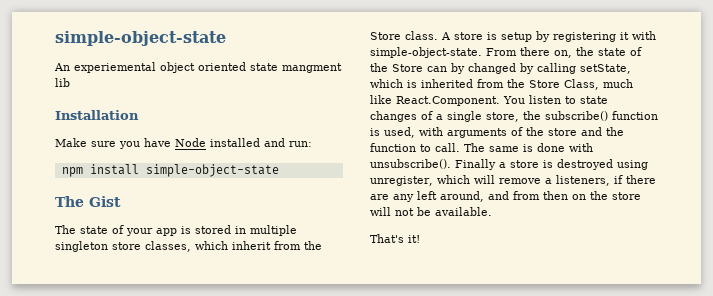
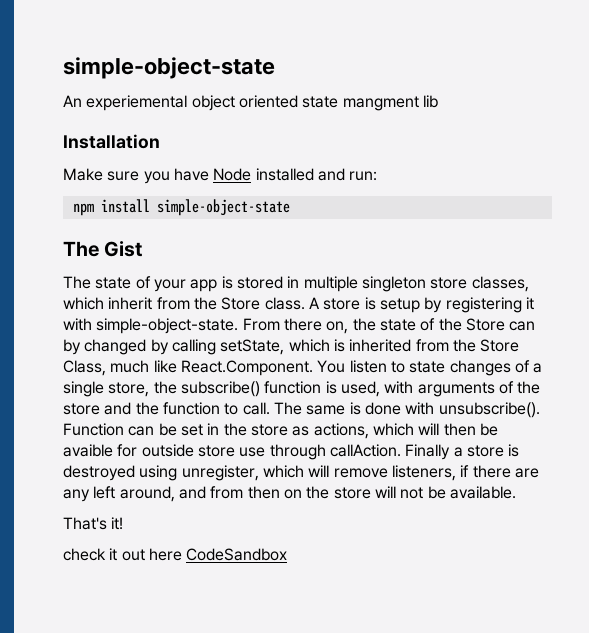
+ Function can be set in the store as actions, which will then be avaible for outside store use through callAction.
- Finally a store is destroyed using unregister, which will remove a listeners, if there are any left around, and from then on the store will not be available.
+ Finally a store is destroyed using unregister, which will remove listeners, if there are any left around, and from then on the store will not be available.
+ check it out here CodeSandbox

